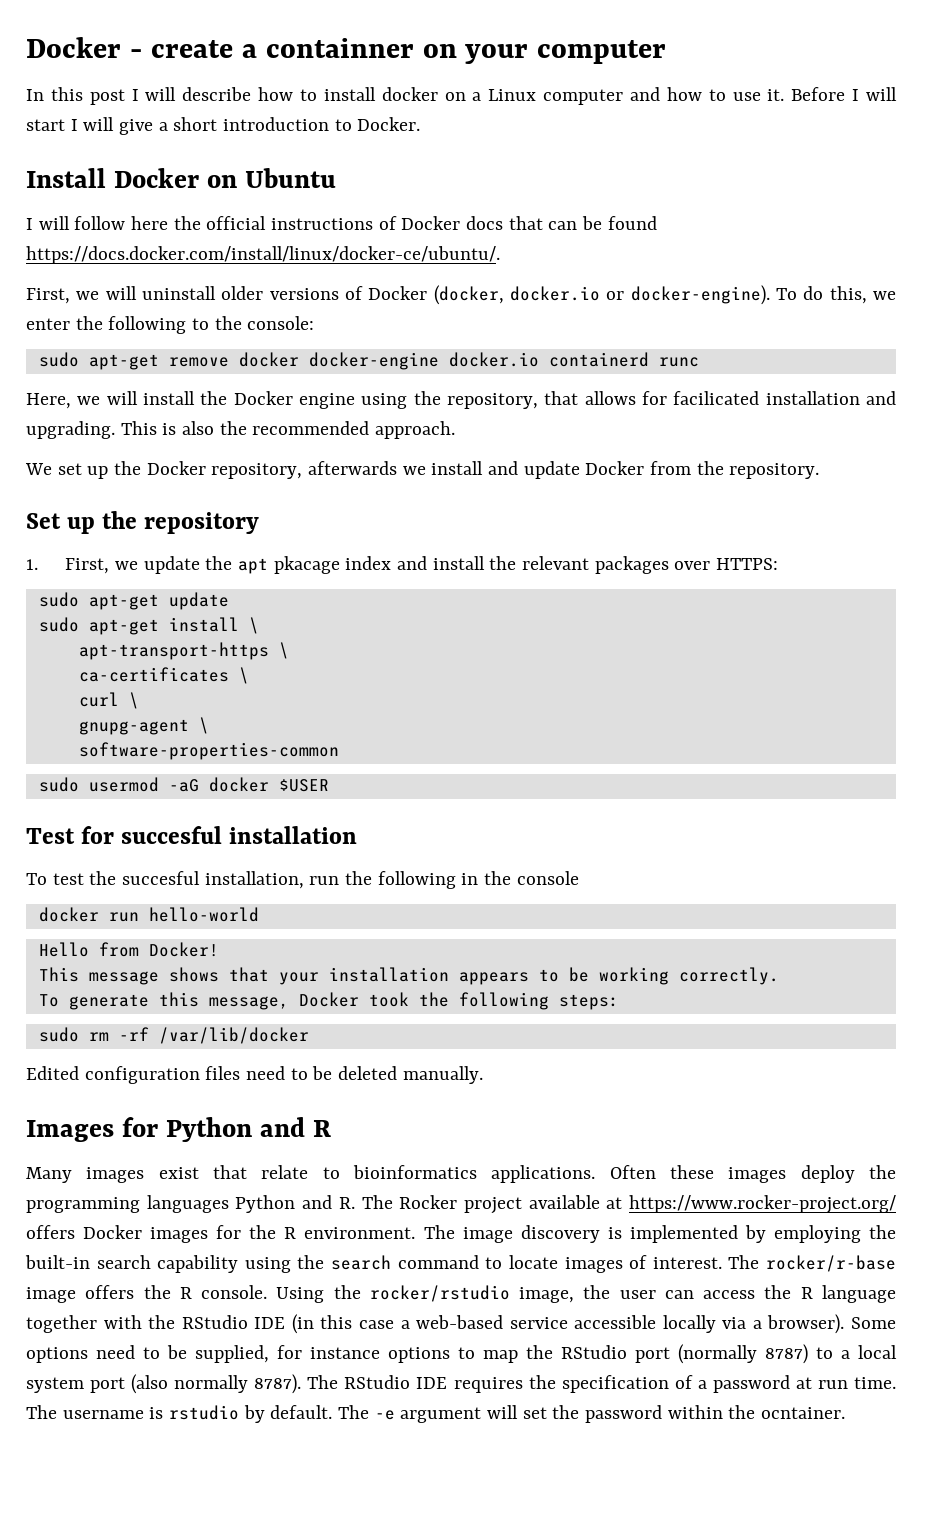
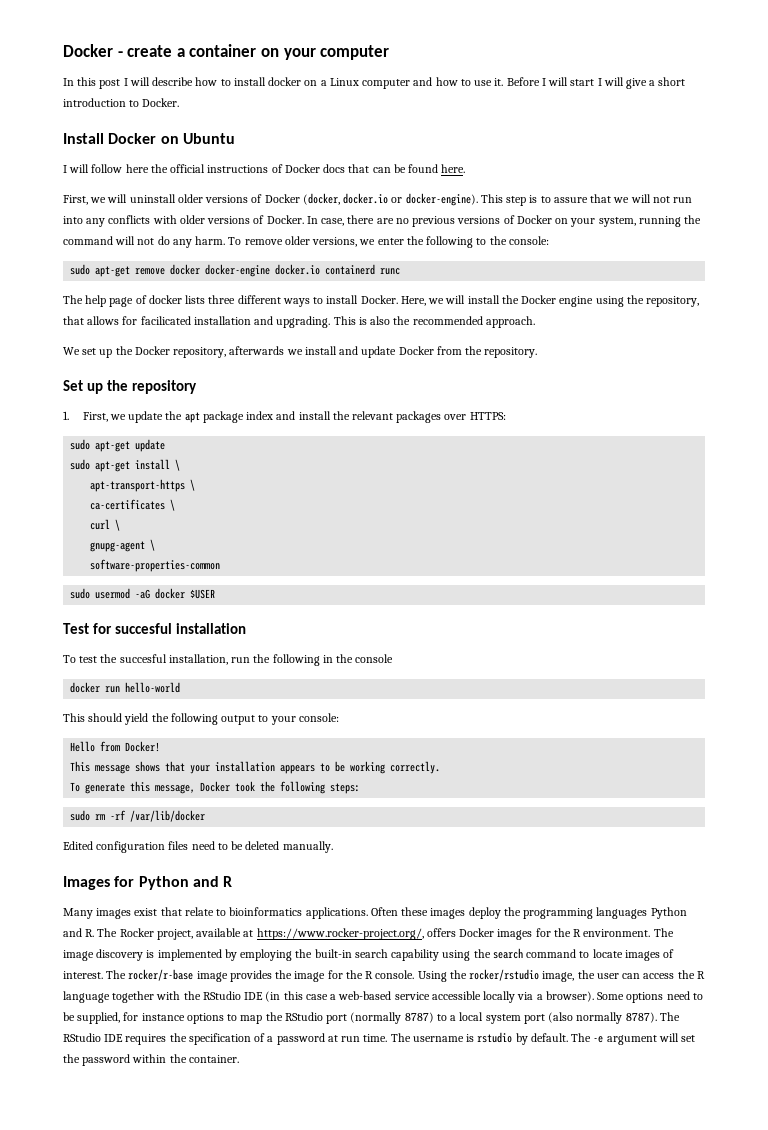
- Docker - create a containner on your computer
+ Docker - create a container on your computer
- I will follow here the official instructions of Docker docs that can be found https://docs.docker.com/install/linux/docker-ce/ubuntu/.
+ I will follow here the official instructions of Docker docs that can be found here.
- To do this, we enter the following to the console:
+ This step is to assure that we will not run into any conflicts with older versions of Docker. In case, there are no previous versions of Docker on your system, running the command will not do any harm. To remove older versions, we enter the following to the console:
+ The help page of docker lists three different ways to install Docker.
- 1. First, we update the apt pkacage index and install the relevant packages over HTTPS:
+ 1. First, we update the apt package index and install the relevant packages over HTTPS:
+ This should yield the following output to your console:
- Often these images deploy the programming languages Python and R. The Rocker project available at https://www.rocker-project.org/ offers Docker images for the R environment.
+ Often these images deploy the programming languages Python and R. The Rocker project, available at https://www.rocker-project.org/, offers Docker images for the R environment.
- The rocker/r-base image offers the R console.
+ The rocker/r-base image provides the image for the R console.
- The -e argument will set the password within the ocntainer.
+ The -e argument will set the password within the container.

